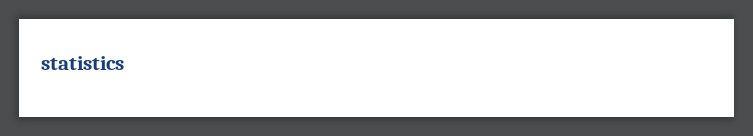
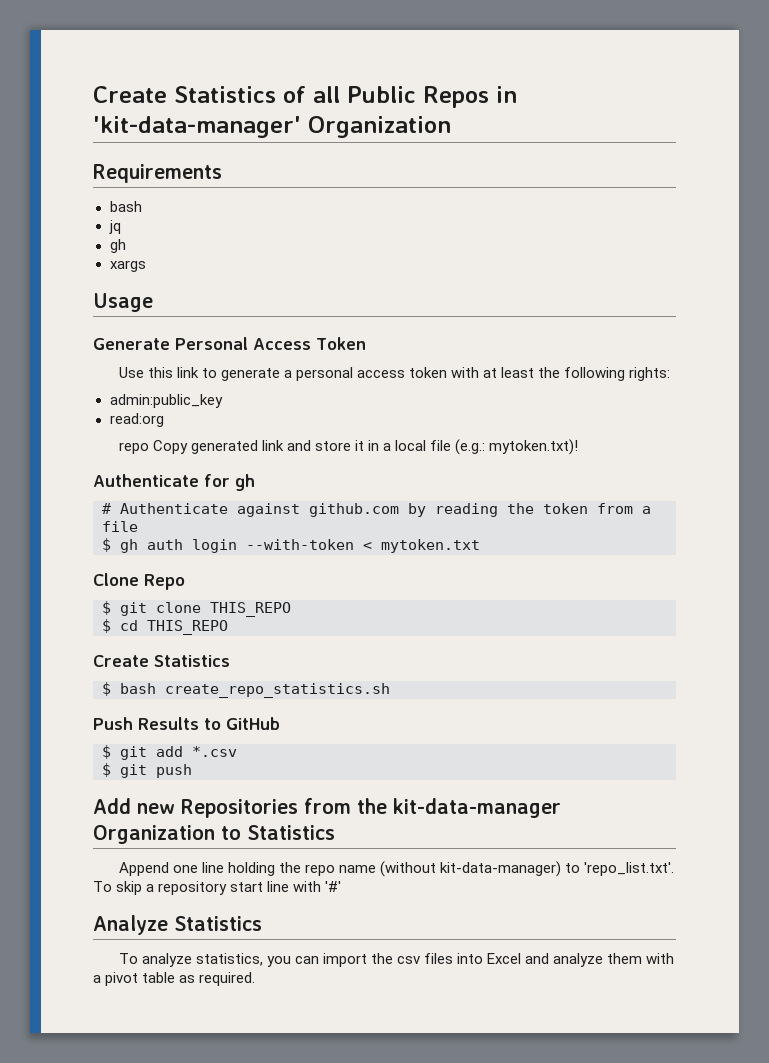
- statistics
+ Create Statistics of all Public Repos in 'kit-data-manager' Organization
+ Requirements
+ bash
+ jq
+ gh
+ xargs
+ Usage
+ Generate Personal Access Token
+ Use this link to generate a personal access token with at least the following rights:
+ admin:public_key
+ read:org
+ repo Copy generated link and store it in a local file (e.g.: mytoken.txt)!
+ Authenticate for gh
+ # Authenticate against github.com by reading the token from a file
+ $ gh auth login --with-token < mytoken.txt
+ Clone Repo
+ $ git clone THIS_REPO
+ $ cd THIS_REPO
+ Create Statistics
+ $ bash create_repo_statistics.sh
+ Push Results to GitHub
+ $ git add *.csv
+ $ git push
+ Add new Repositories from the kit-data-manager Organization to Statistics
+ Append one line holding the repo name (without kit-data-manager) to 'repo_list.txt'. To skip a repository start line with '#'
+ Analyze Statistics
+ To analyze statistics, you can import the csv files into Excel and analyze them with a pivot table as required.

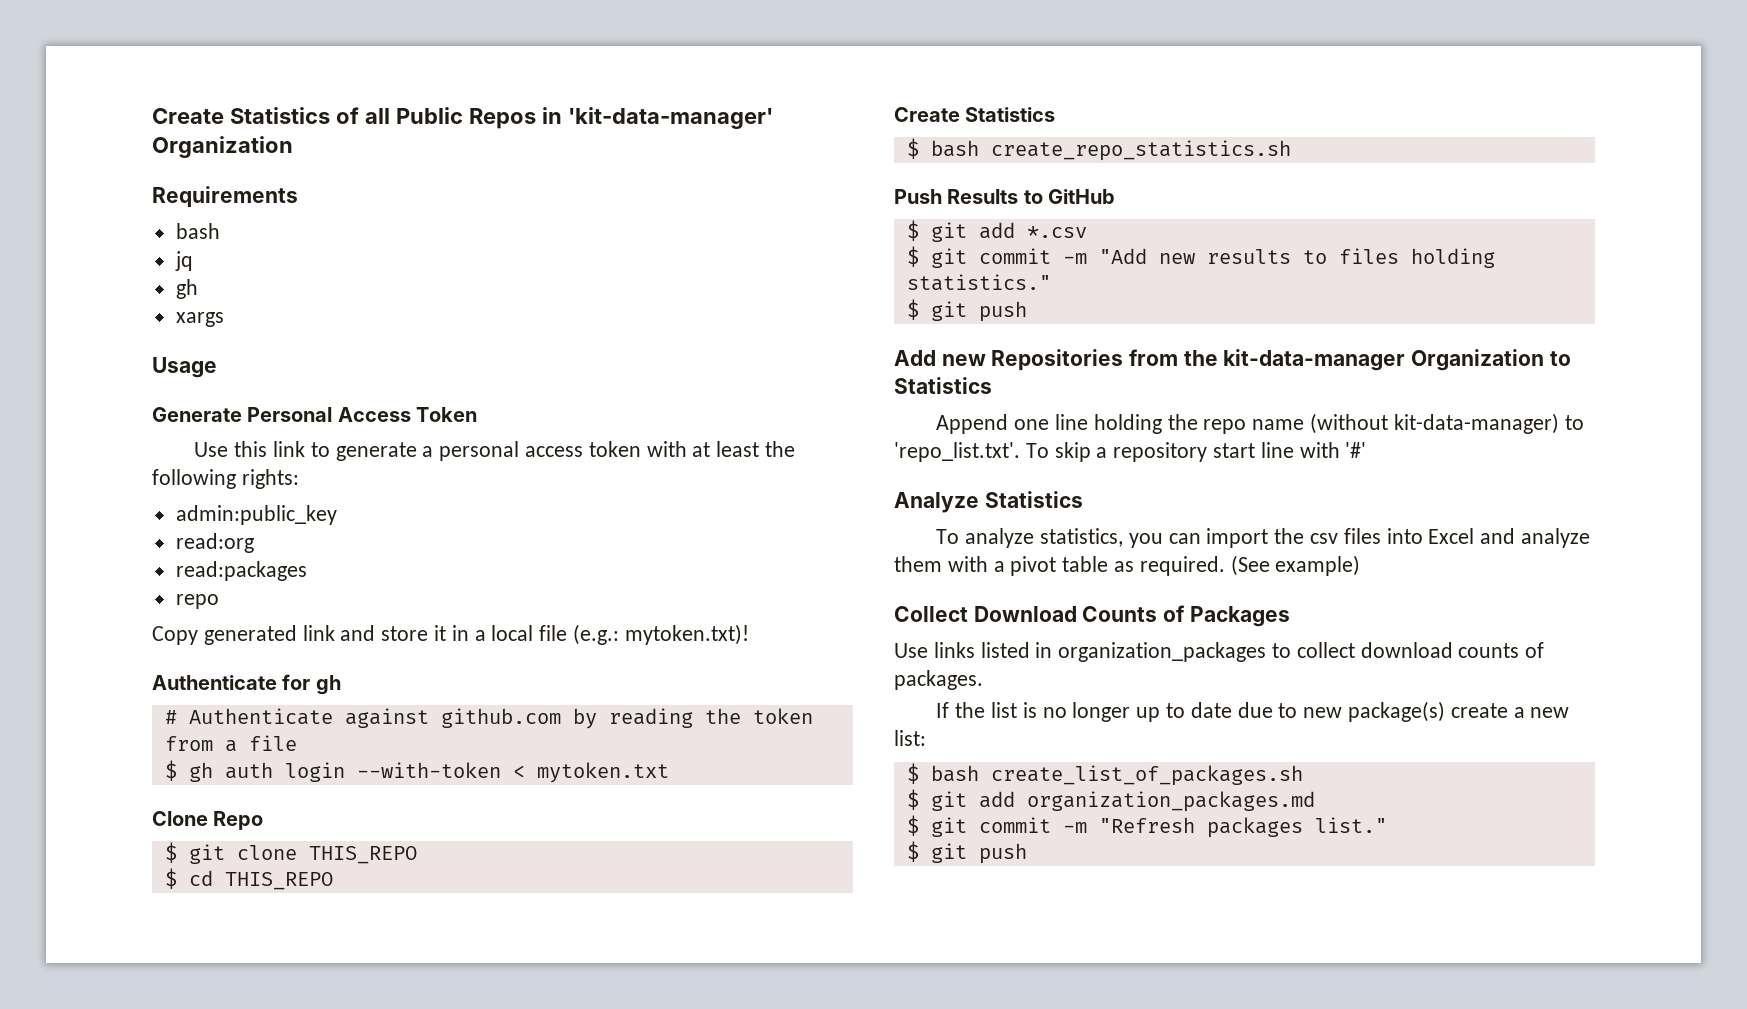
- repo Copy generated link and store it in a local file (e.g.: mytoken.txt)!
+ read:packages
+ repo
+ Copy generated link and store it in a local file (e.g.: mytoken.txt)!
+ $ git commit -m "Add new results to files holding statistics."
+ (See example)
+ Collect Download Counts of Packages
+ Use links listed in organization_packages to collect download counts of packages.
+ If the list is no longer up to date due to new package(s) create a new list:
+ $ bash create_list_of_packages.sh
+ $ git add organization_packages.md
+ $ git commit -m "Refresh packages list."
+ $ git push

